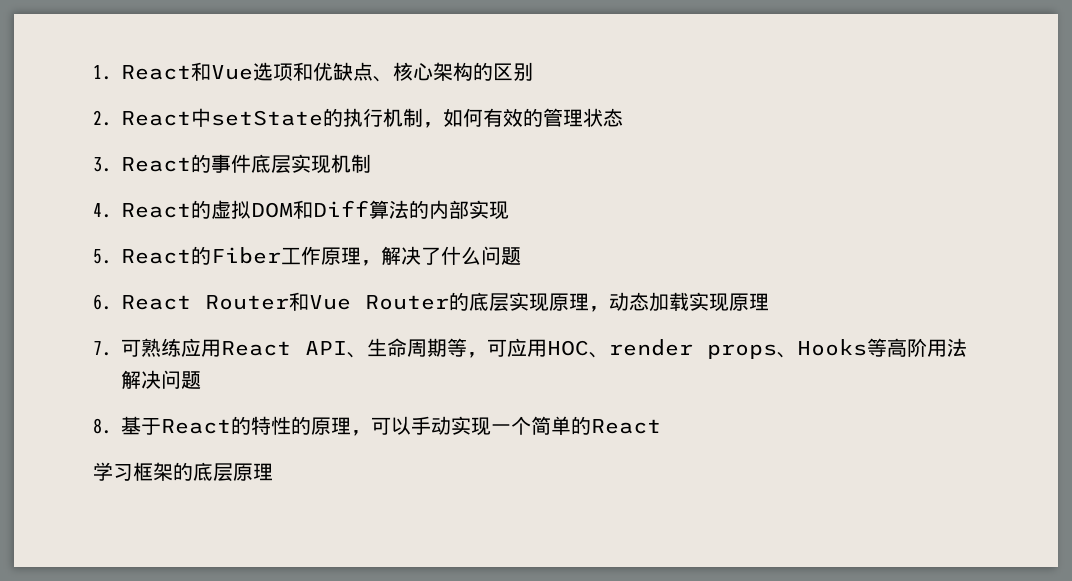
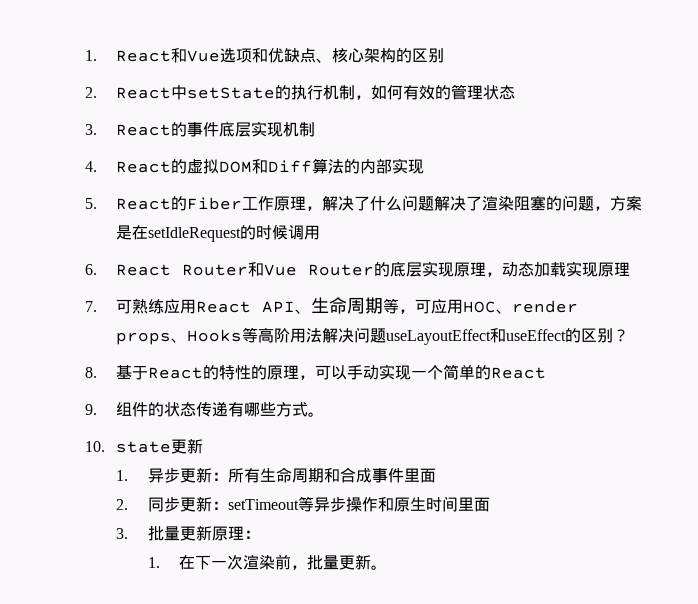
- 5. React的Fiber工作原理，解决了什么问题
+ 5. React的Fiber工作原理，解决了什么问题解决了渲染阻塞的问题，方案是在setIdleRequest的时候调用
- 7.可熟练应用React API、生命周期等，可应用HOC、render props、Hooks等高阶用法解决问题
+ 7.可熟练应用React API、生命周期等，可应用HOC、render props、Hooks等高阶用法解决问题useLayoutEffect和useEffect的区别？
- 学习框架的底层原理
+ 9.组件的状态传递有哪些方式。
+ 10. state更新
+ 1.异步更新：所有生命周期和合成事件里面
+ 2.同步更新：setTimeout等异步操作和原生时间里面
+ 3.批量更新原理：
+ 1.在下一次渲染前，批量更新。

